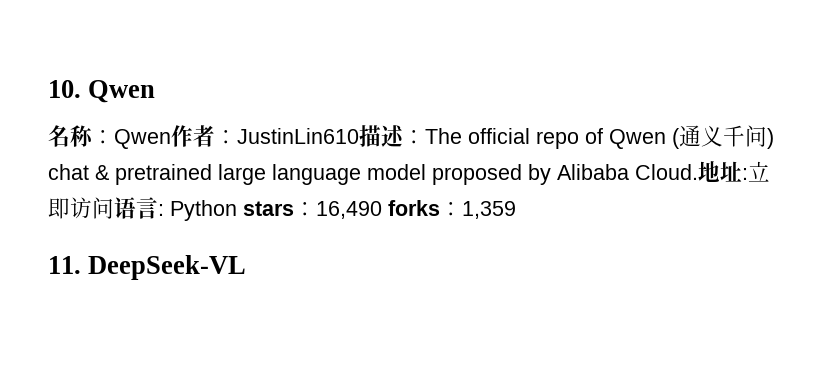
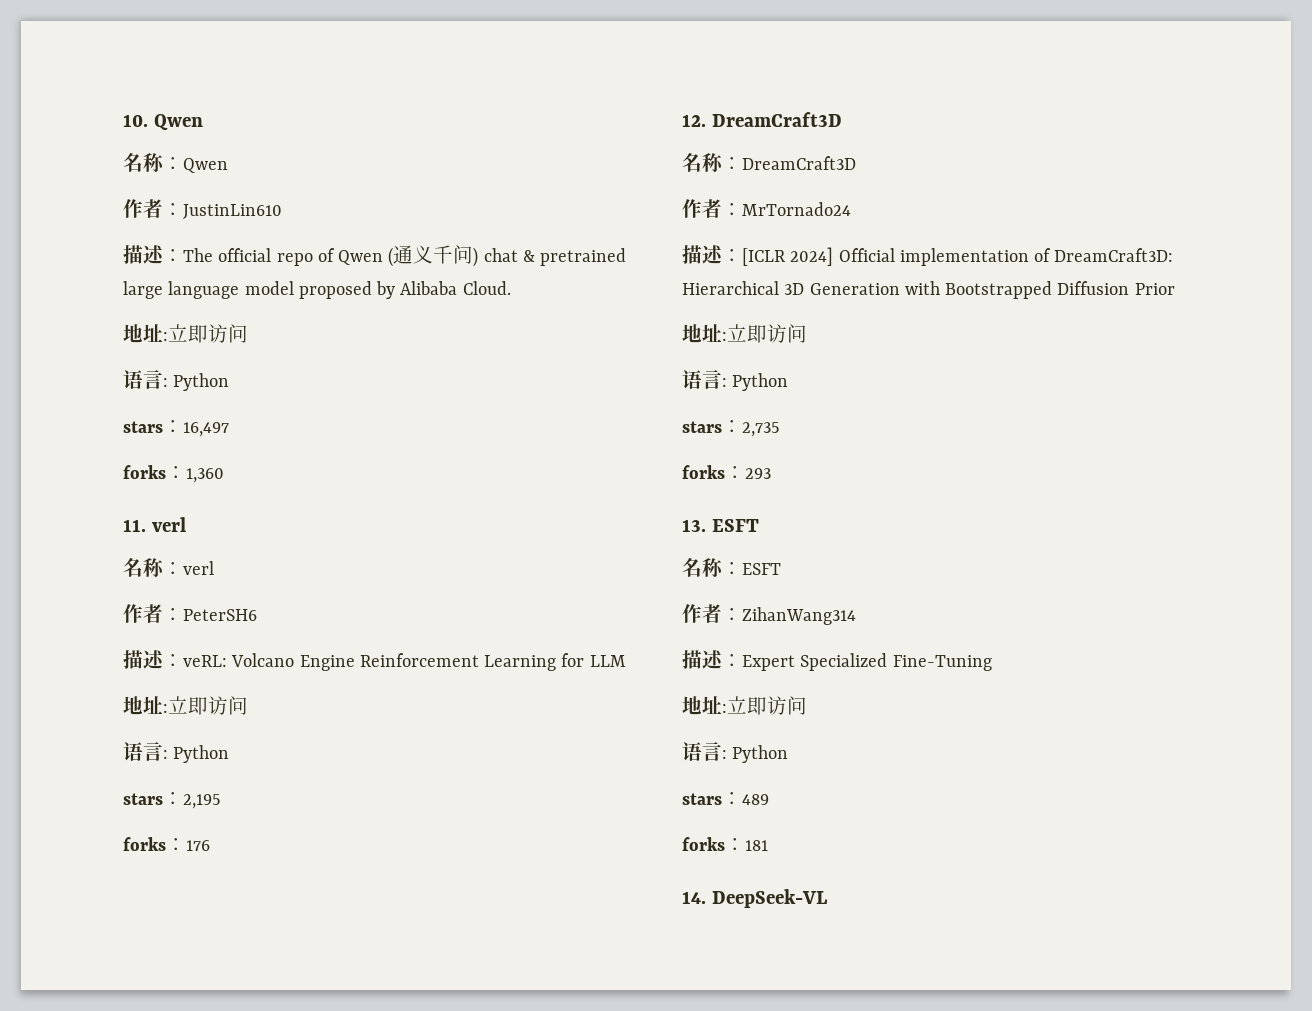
- 名称：Qwen作者：JustinLin610描述：The official repo of Qwen (通义千问) chat & pretrained large language model proposed by Alibaba Cloud.地址:立即访问语言: Python stars：16,490 forks：1,359
- 11. DeepSeek-VL
+ 名称：Qwen
+ 作者：JustinLin610
+ 描述：The official repo of Qwen (通义千问) chat & pretrained large language model proposed by Alibaba Cloud.
+ 地址:立即访问
+ 语言: Python
+ stars：16,497
+ forks：1,360
+ 11. verl
+ 名称：verl
+ 作者：PeterSH6
+ 描述：veRL: Volcano Engine Reinforcement Learning for LLM
+ 地址:立即访问
+ 语言: Python
+ stars：2,195
+ forks：176
+ 12. DreamCraft3D
+ 名称：DreamCraft3D
+ 作者：MrTornado24
+ 描述：[ICLR 2024] Official implementation of DreamCraft3D: Hierarchical 3D Generation with Bootstrapped Diffusion Prior
+ 地址:立即访问
+ 语言: Python
+ stars：2,735
+ forks：293
+ 13. ESFT
+ 名称：ESFT
+ 作者：ZihanWang314
+ 描述：Expert Specialized Fine-Tuning
+ 地址:立即访问
+ 语言: Python
+ stars：489
+ forks：181
+ 14. DeepSeek-VL

